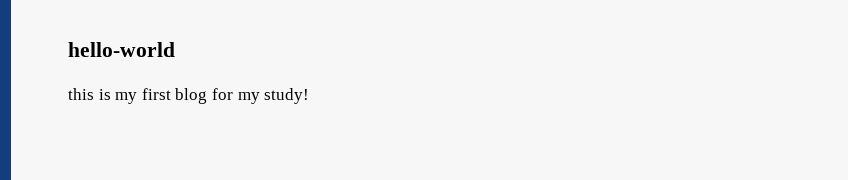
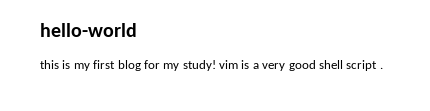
- this is my first blog for my study!
+ this is my first blog for my study! vim is a very good shell script .

